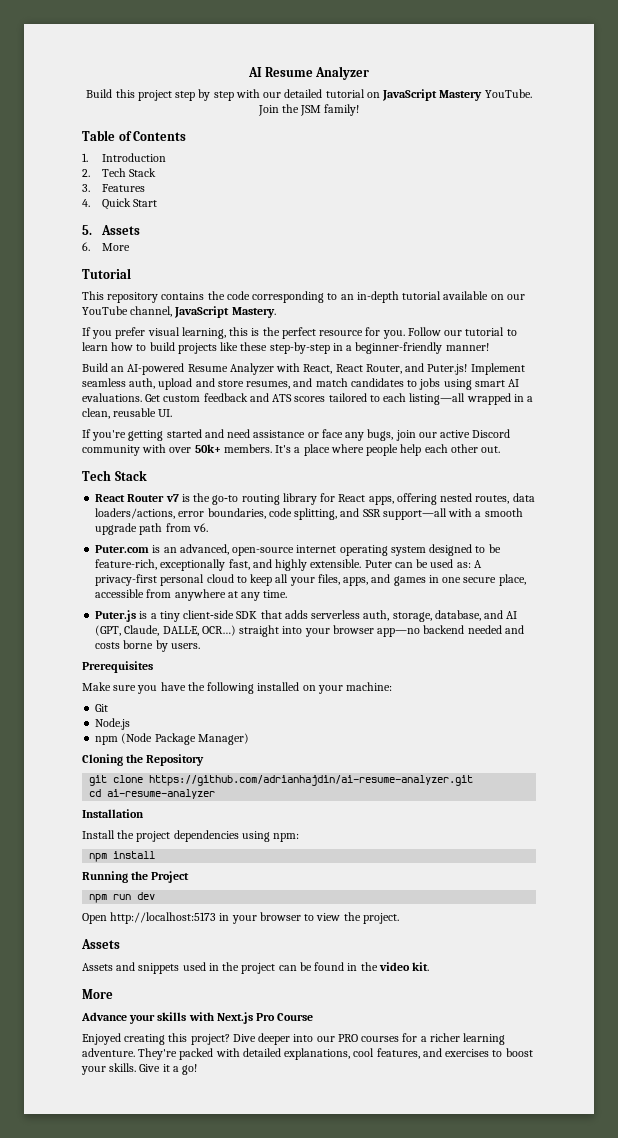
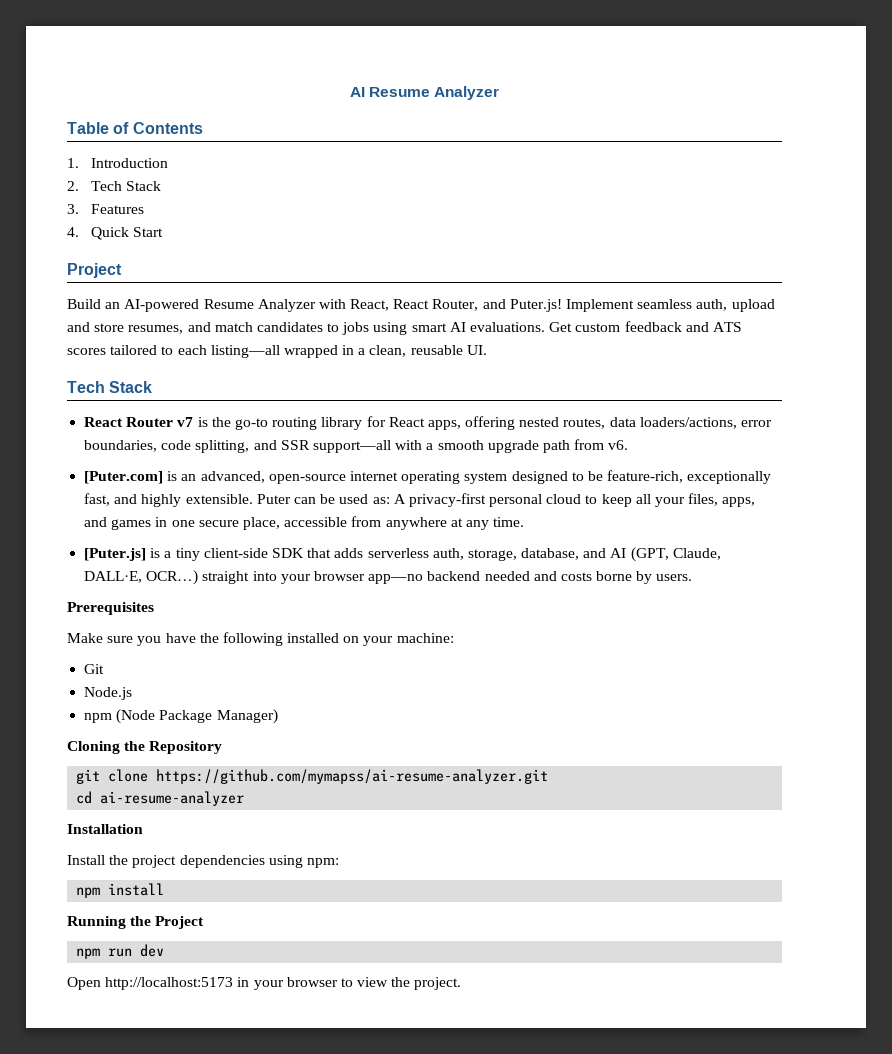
- Build this project step by step with our detailed tutorial on JavaScript Mastery YouTube. Join the JSM family!
  4. Quick Start
- 5. Assets
- 6. More
- Tutorial
- This repository contains the code corresponding to an in-depth tutorial available on our YouTube channel, JavaScript Mastery.
- If you prefer visual learning, this is the perfect resource for you. Follow our tutorial to learn how to build projects like these step-by-step in a beginner-friendly manner!
+ Project
- If you're getting started and need assistance or face any bugs, join our active Discord community with over 50k+ members. It's a place where people help each other out.
- Puter.com is an advanced, open-source internet operating system designed to be feature-rich, exceptionally fast, and highly extensible.
+ [Puter.com] is an advanced, open-source internet operating system designed to be feature-rich, exceptionally fast, and highly extensible.
- Puter.js is a tiny client‑side SDK that adds serverless auth, storage, database, and AI (GPT, Claude, DALL·E, OCR…) straight into your browser app—no backend needed and costs borne by users.
+ [Puter.js] is a tiny client‑side SDK that adds serverless auth, storage, database, and AI (GPT, Claude, DALL·E, OCR…) straight into your browser app—no backend needed and costs borne by users.
- git clone https://github.com/adrianhajdin/ai-resume-analyzer.git
+ git clone https://github.com/mymapss/ai-resume-analyzer.git
  Open http://localhost:5173 in your browser to view the project.
- Assets
- Assets and snippets used in the project can be found in the video kit.
- More
- Advance your skills with Next.js Pro Course
- Enjoyed creating this project? Dive deeper into our PRO courses for a richer learning adventure. They're packed with detailed explanations, cool features, and exercises to boost your skills. Give it a go!

